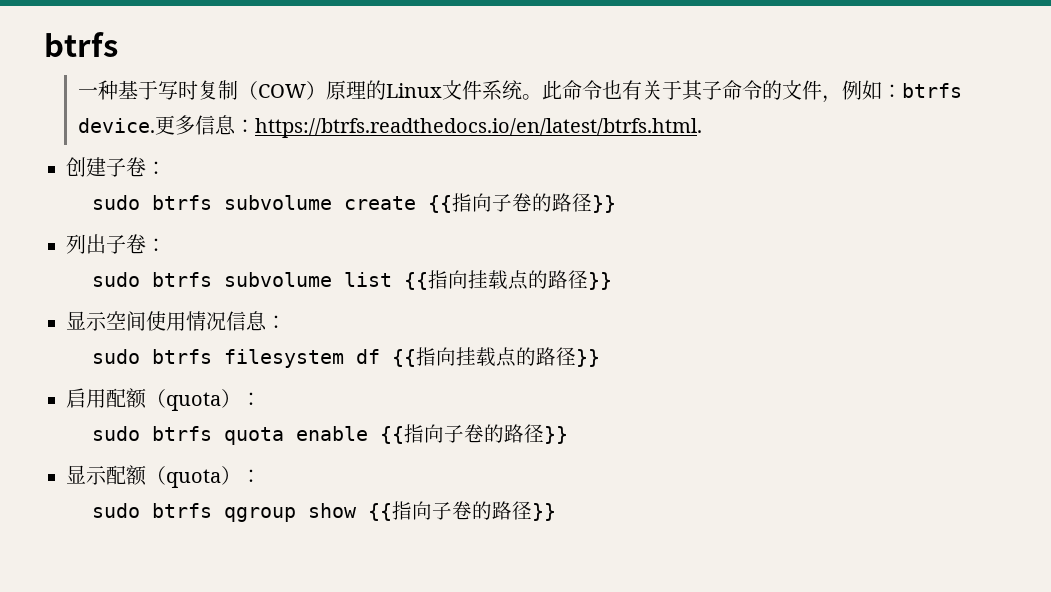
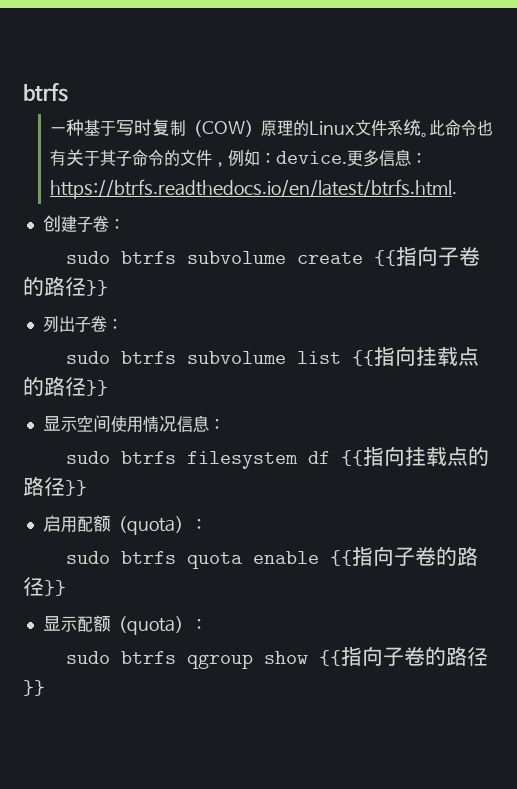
- 此命令也有关于其子命令的文件，例如：btrfs device.
+ 此命令也有关于其子命令的文件，例如：device.

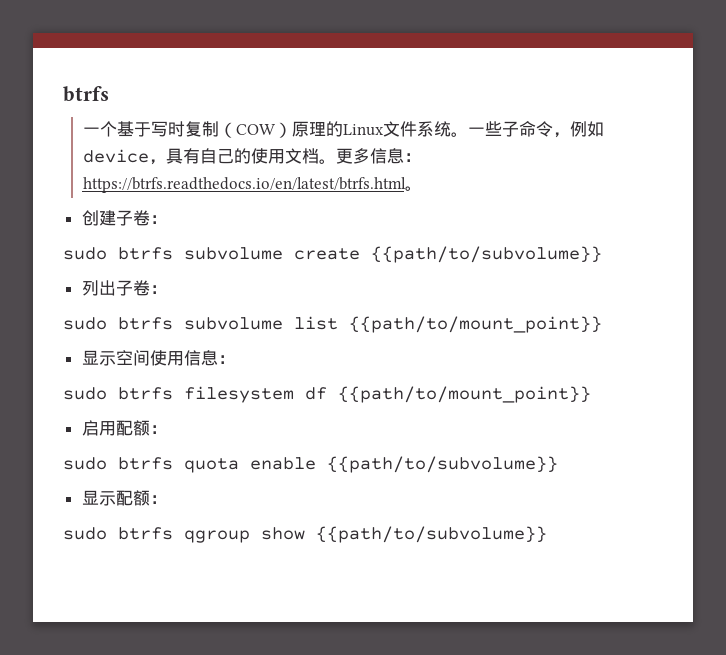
- 一种基于写时复制（COW）原理的Linux文件系统。
+ 一个基于写时复制（COW）原理的Linux文件系统。
- 此命令也有关于其子命令的文件，例如：device.
+ 一些子命令，例如device，具有自己的使用文档。
- 更多信息：https://btrfs.readthedocs.io/en/latest/btrfs.html.
+ 更多信息：https://btrfs.readthedocs.io/en/latest/btrfs.html。
- sudo btrfs subvolume create {{指向子卷的路径}}
+ sudo btrfs subvolume create {{path/to/subvolume}}
- sudo btrfs subvolume list {{指向挂载点的路径}}
+ sudo btrfs subvolume list {{path/to/mount_point}}
- 显示空间使用情况信息：
+ 显示空间使用信息：
- sudo btrfs filesystem df {{指向挂载点的路径}}
+ sudo btrfs filesystem df {{path/to/mount_point}}
- 启用配额（quota）：
+ 启用配额：
- sudo btrfs quota enable {{指向子卷的路径}}
+ sudo btrfs quota enable {{path/to/subvolume}}
- 显示配额（quota）：
+ 显示配额：
- sudo btrfs qgroup show {{指向子卷的路径}}
+ sudo btrfs qgroup show {{path/to/subvolume}}

